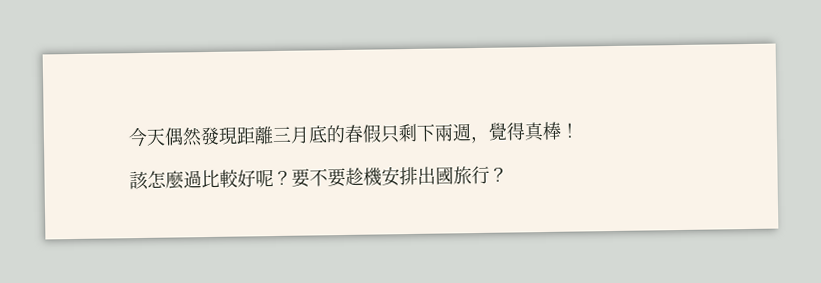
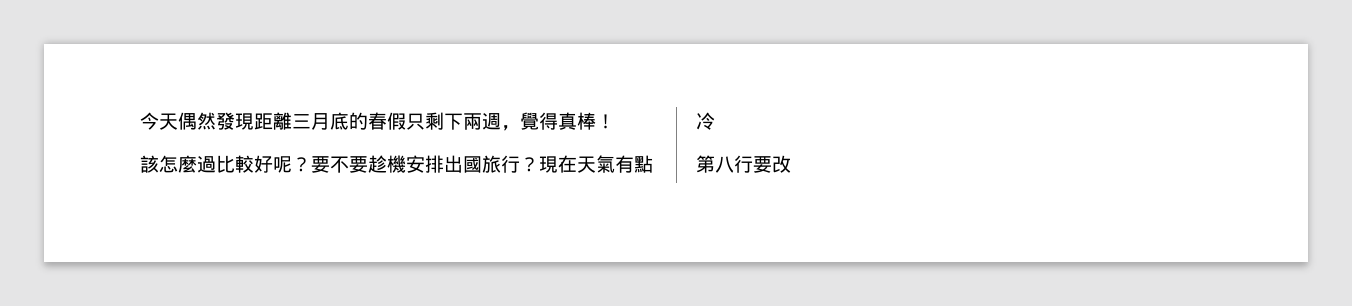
+ 現在天氣有點冷
+ 第八行要改

